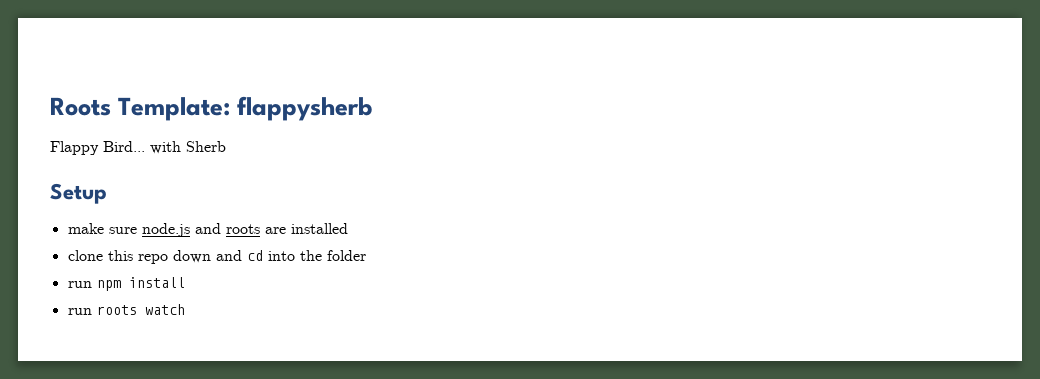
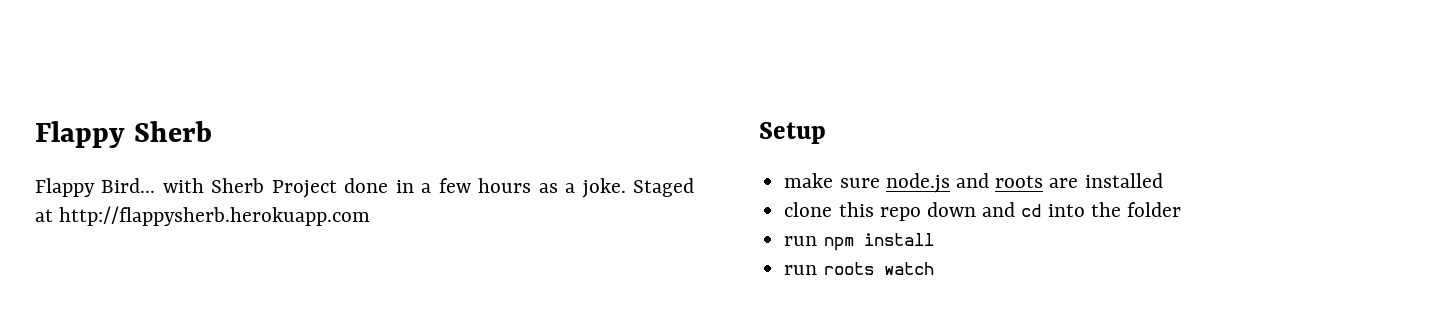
- Roots Template: flappysherb
+ Flappy Sherb
- Flappy Bird... with Sherb
+ Flappy Bird... with Sherb Project done in a few hours as a joke. Staged at http://flappysherb.herokuapp.com

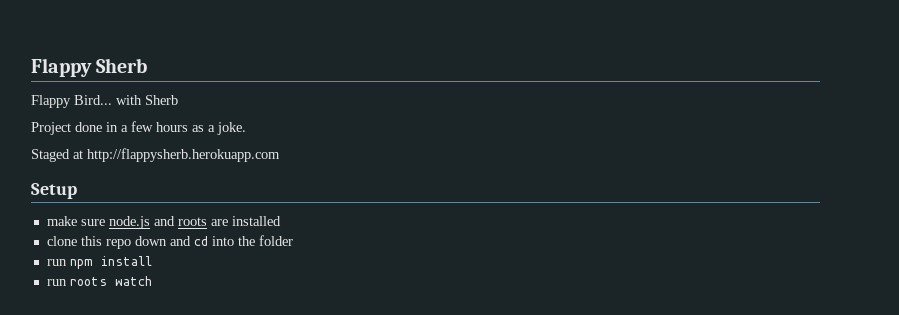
- Flappy Bird... with Sherb Project done in a few hours as a joke. Staged at http://flappysherb.herokuapp.com
+ Flappy Bird... with Sherb
+ Project done in a few hours as a joke.
+ Staged at http://flappysherb.herokuapp.com

